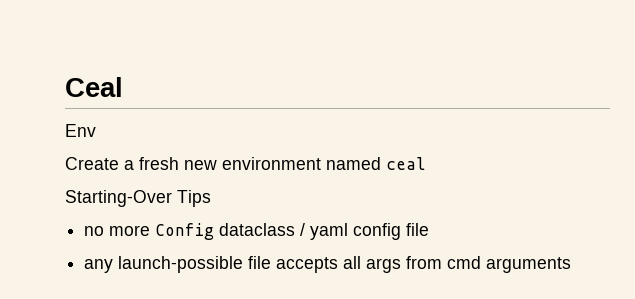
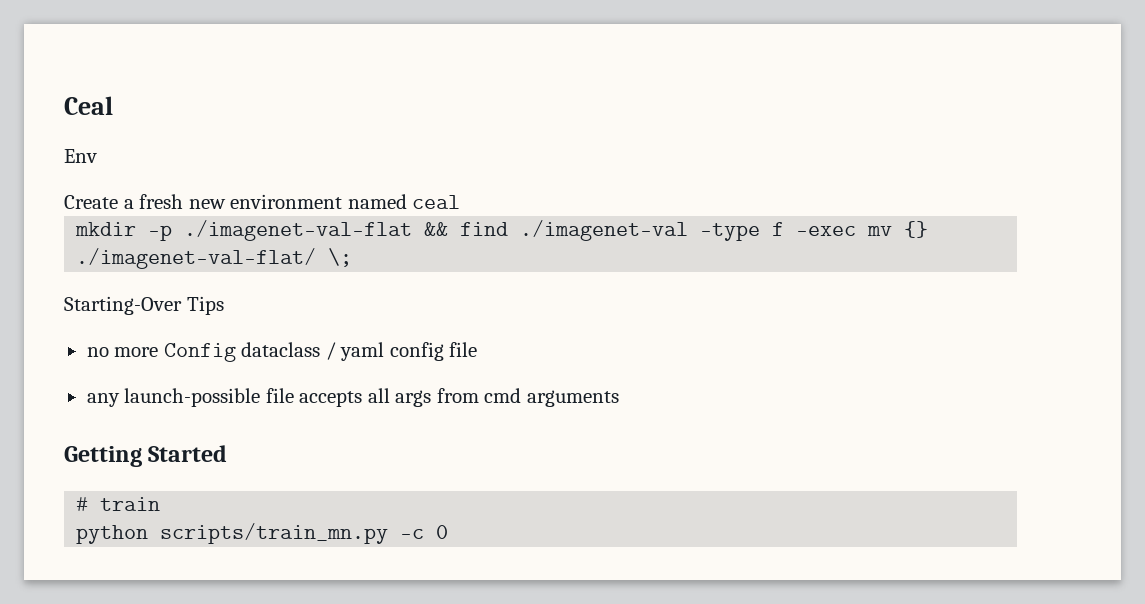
+ mkdir -p ./imagenet-val-flat && find ./imagenet-val -type f -exec mv {} ./imagenet-val-flat/ \;
+ Getting Started
+ # train
+ python scripts/train_mn.py -c 0

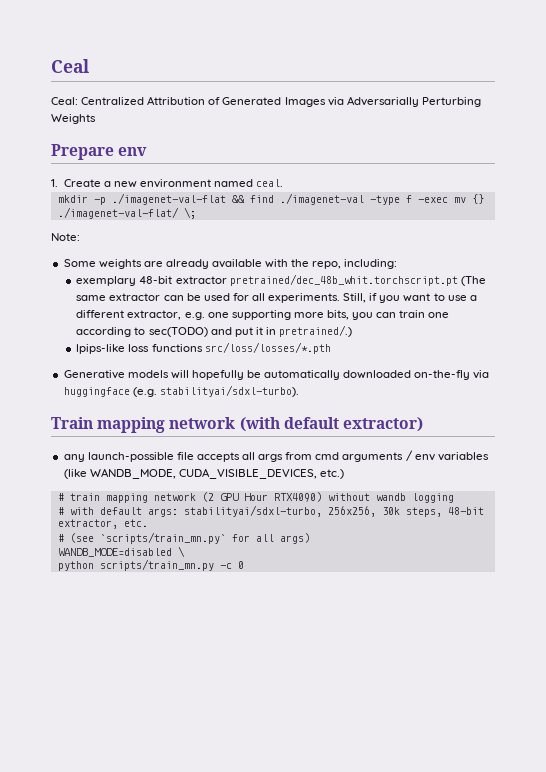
- Env
- Create a fresh new environment named ceal
+ Ceal: Centralized Attribution of Generated Images via Adversarially Perturbing Weights
+ Prepare env
+ 1. Create a new environment named ceal.
- Starting-Over Tips
- no more Config dataclass / yaml config file
+ Note:
+ Some weights are already available with the repo, including:
+ exemplary 48-bit extractor pretrained/dec_48b_whit.torchscript.pt (The same extractor can be used for all experiments. Still, if you want to use a different extractor, e.g. one supporting more bits, you can train one according to sec(TODO) and put it in pretrained/.)
+ lpips-like loss functions src/loss/losses/*.pth
+ Generative models will hopefully be automatically downloaded on-the-fly via huggingface (e.g. stabilityai/sdxl-turbo).
+ Train mapping network (with default extractor)
- any launch-possible file accepts all args from cmd arguments
- Getting Started
- # train
+ any launch-possible file accepts all args from cmd arguments / env variables (like WANDB_MODE, CUDA_VISIBLE_DEVICES, etc.)
+ # train mapping network (2 GPU Hour RTX4090) without wandb logging
+ # with default args: stabilityai/sdxl-turbo, 256x256, 30k steps, 48-bit extractor, etc.
+ # (see `scripts/train_mn.py` for all args)
+ WANDB_MODE=disabled \

